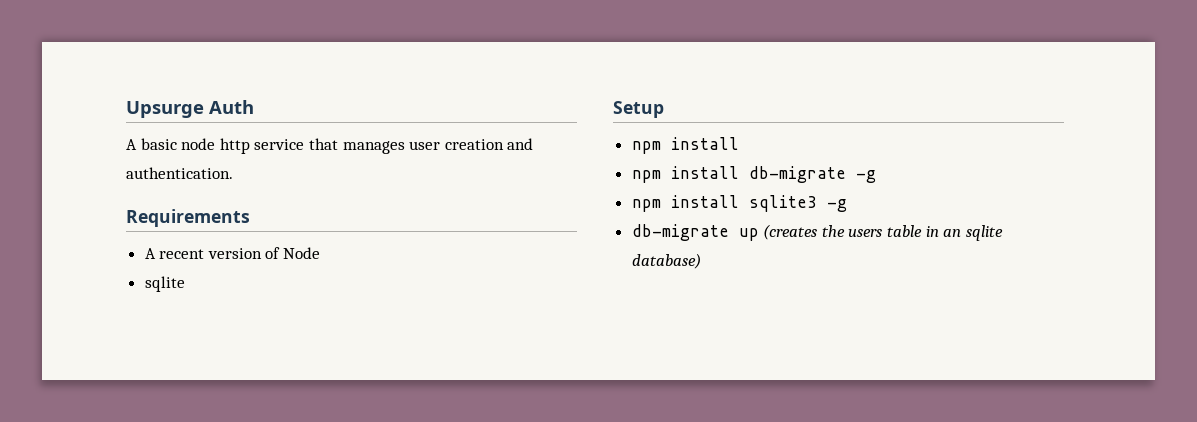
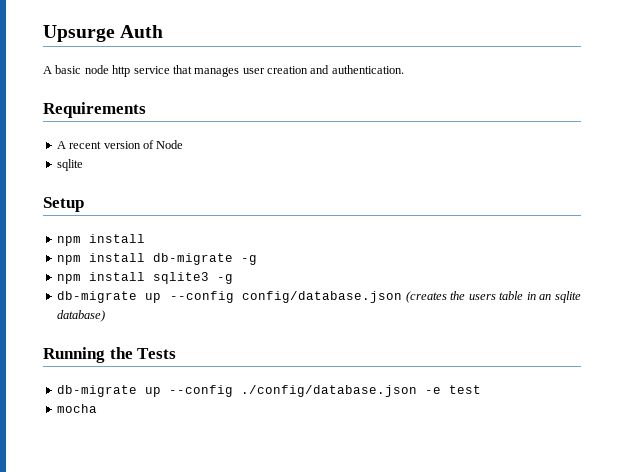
- db-migrate up (creates the users table in an sqlite database)
+ db-migrate up --config config/database.json (creates the users table in an sqlite database)
+ Running the Tests
+ db-migrate up --config ./config/database.json -e test
+ mocha

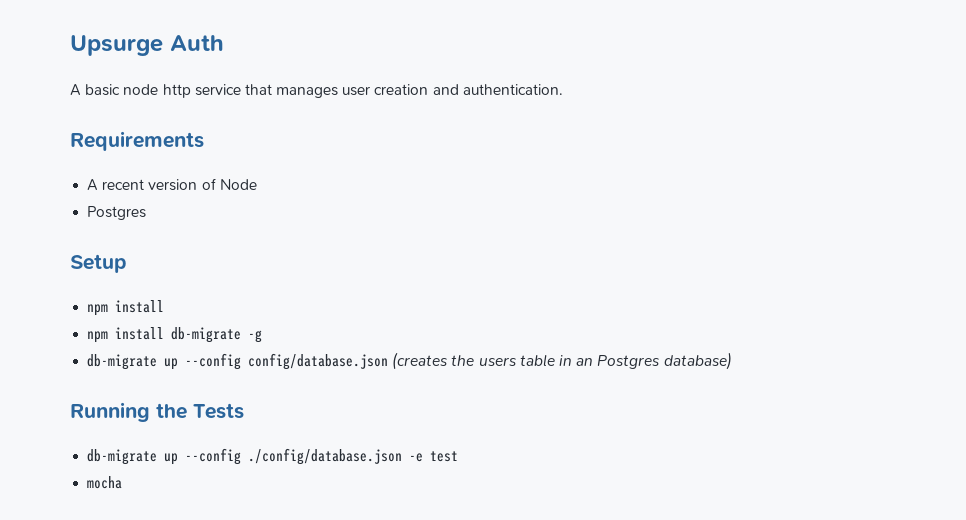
  A recent version of Node
- sqlite
+ Postgres
- npm install sqlite3 -g
- db-migrate up --config config/database.json (creates the users table in an sqlite database)
+ db-migrate up --config config/database.json (creates the users table in an Postgres database)

